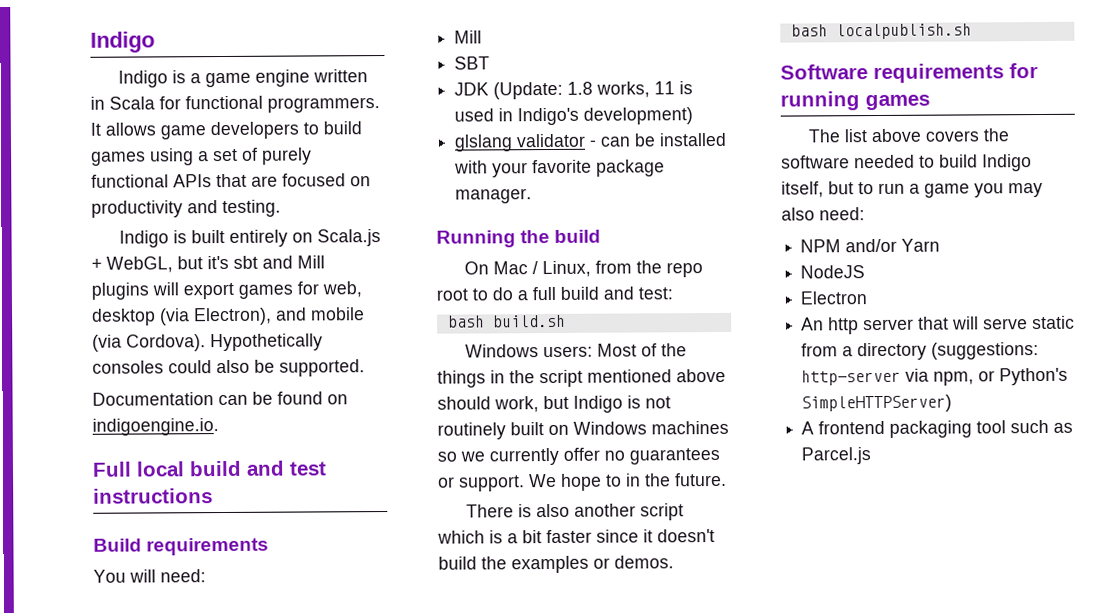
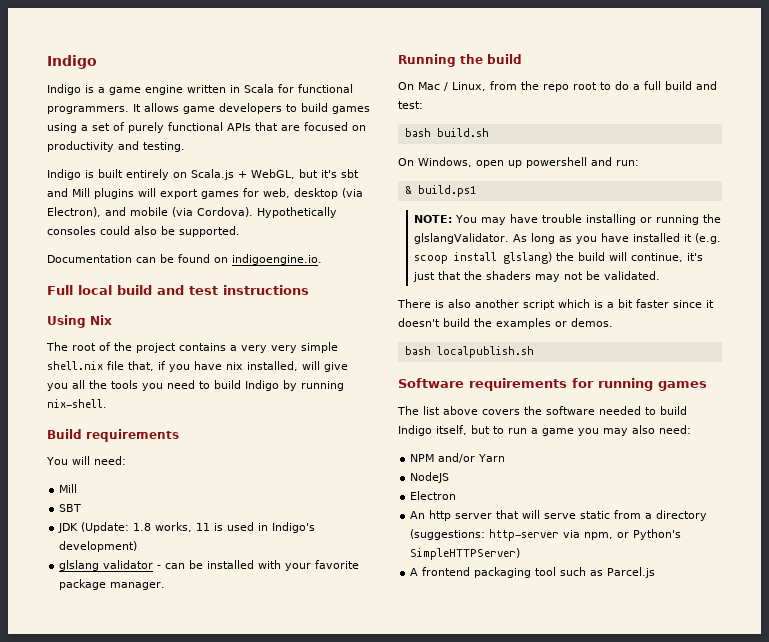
+ Using Nix
+ The root of the project contains a very very simple shell.nix file that, if you have nix installed, will give you all the tools you need to build Indigo by running nix-shell.
- Windows users: Most of the things in the script mentioned above should work, but Indigo is not routinely built on Windows machines so we currently offer no guarantees or support. We hope to in the future.
+ On Windows, open up powershell and run:
+ & build.ps1
+ NOTE: You may have trouble installing or running the glslangValidator. As long as you have installed it (e.g. scoop install glslang) the build will continue, it's just that the shaders may not be validated.

